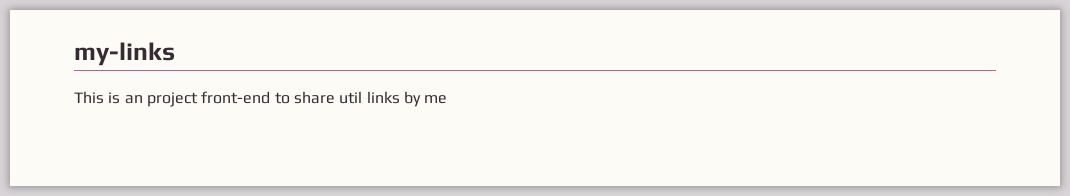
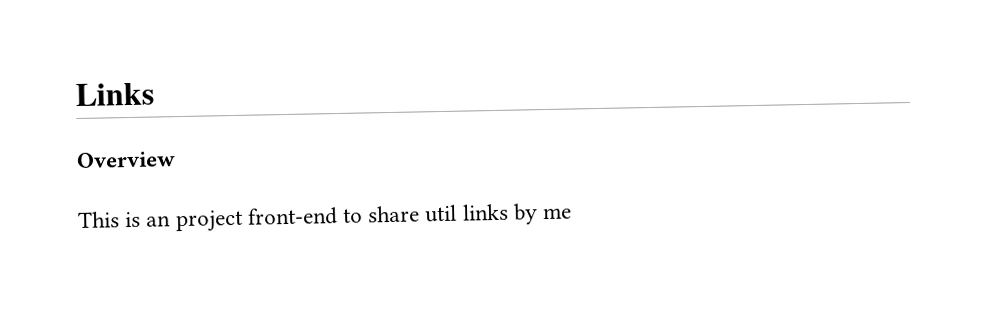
- my-links
+ Links
+ Overview

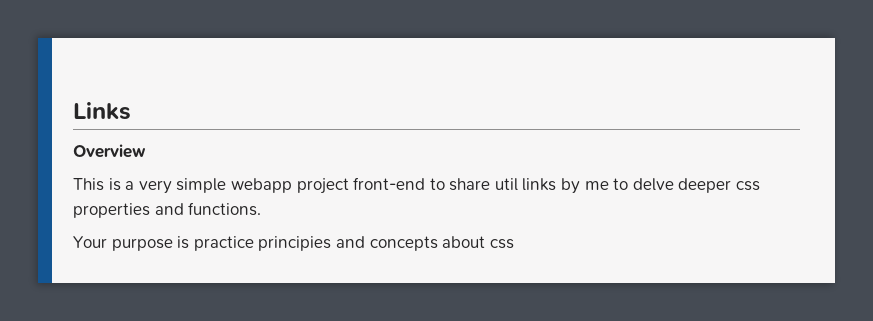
- This is an project front-end to share util links by me
+ This is a very simple webapp project front-end to share util links by me to delve deeper css properties and functions.
+ Your purpose is practice principies and concepts about css

